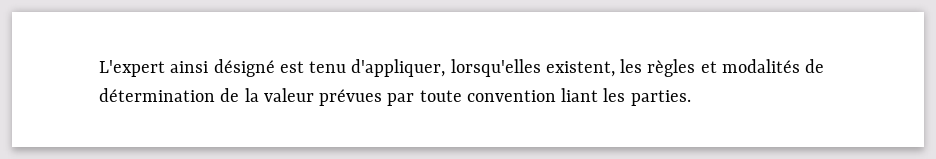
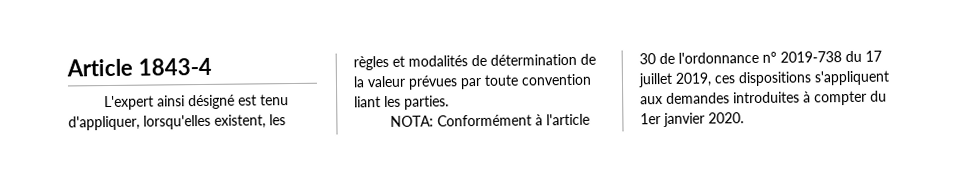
+ Article 1843-4
+ NOTA: Conformément à l'article 30 de l'ordonnance n° 2019-738 du 17 juillet 2019, ces dispositions s'appliquent aux demandes introduites à compter du 1er janvier 2020.

